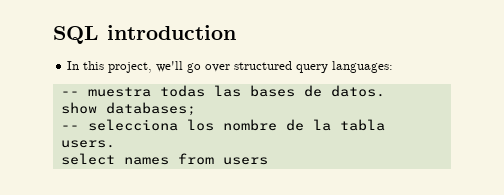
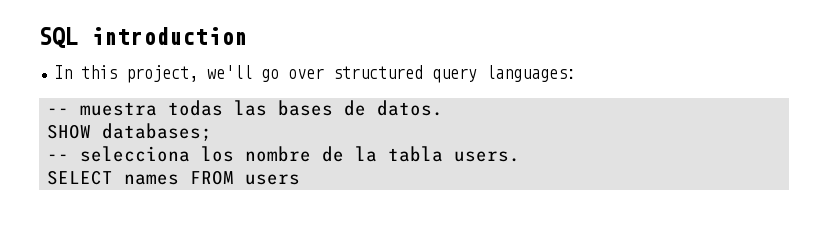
- show databases;
+ SHOW databases;
- select names from users
+ SELECT names FROM users

